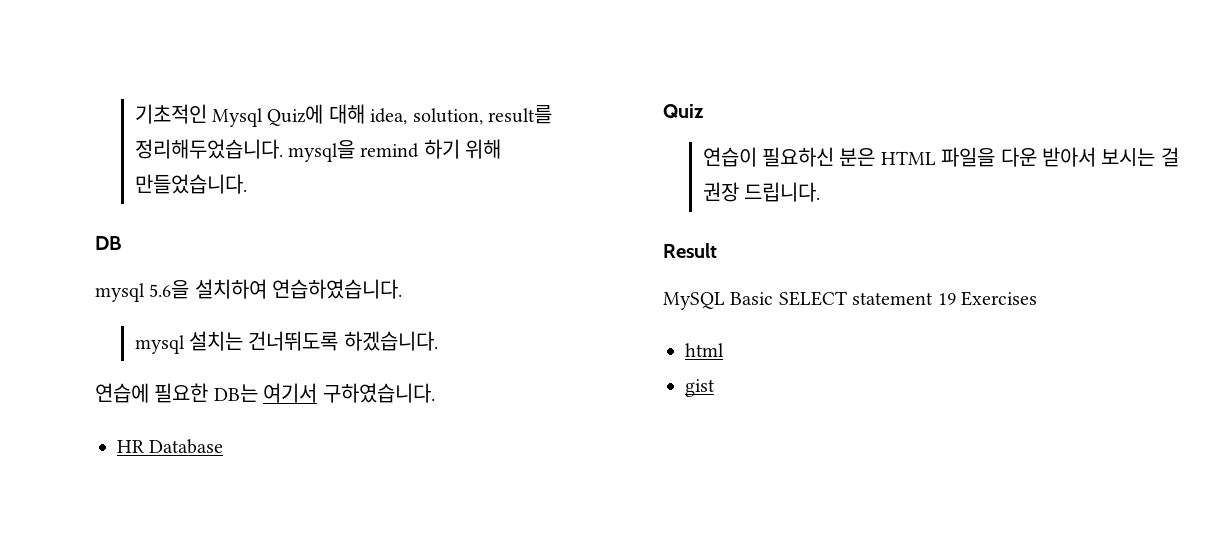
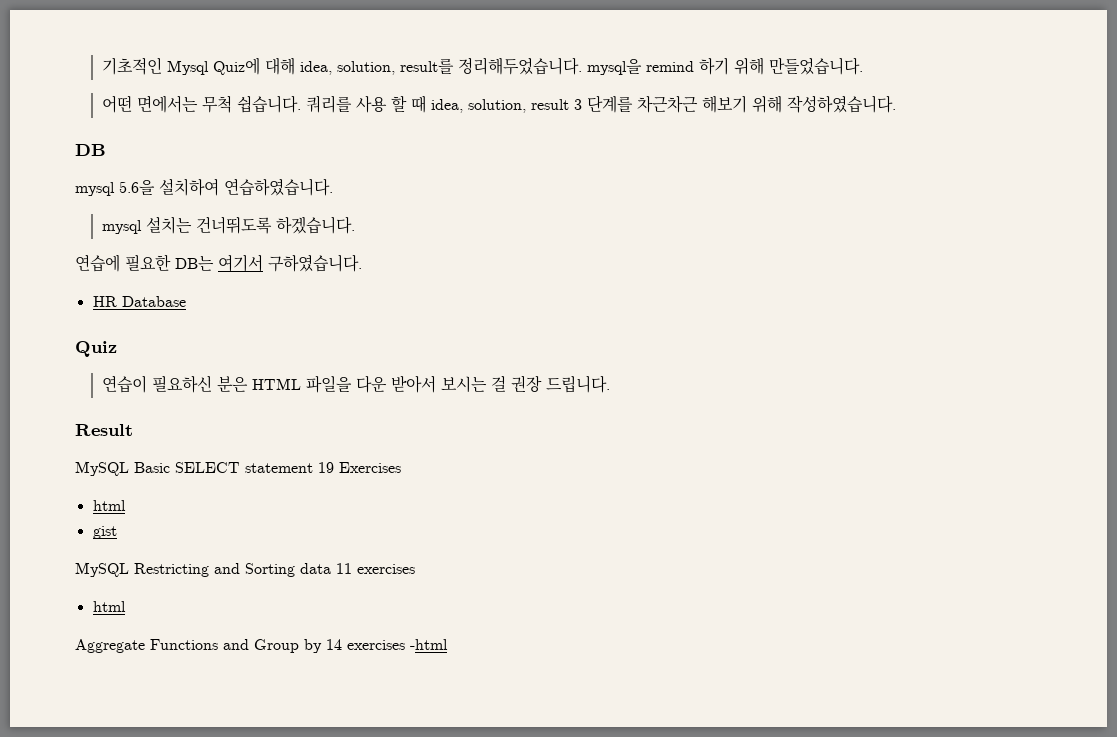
+ 어떤 면에서는 무척 쉽습니다. 쿼리를 사용 할 때 idea, solution, result 3 단계를 차근차근 해보기 위해 작성하였습니다.
+ MySQL Restricting and Sorting data 11 exercises
+ html
+ Aggregate Functions and Group by 14 exercises -html

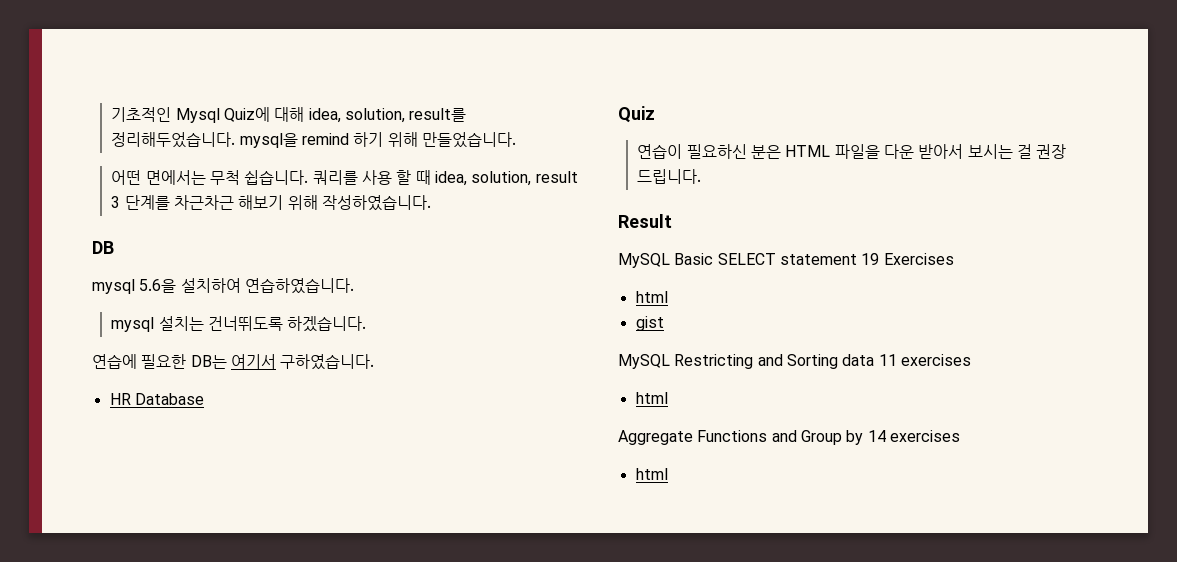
- Aggregate Functions and Group by 14 exercises -html
+ Aggregate Functions and Group by 14 exercises
+ html

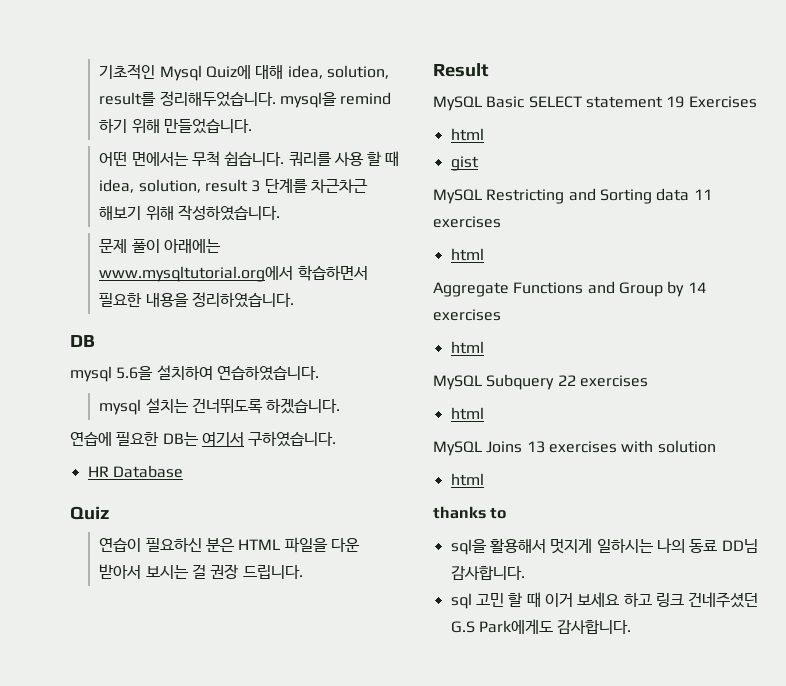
+ 문제 풀이 아래에는 www.mysqltutorial.org에서 학습하면서 필요한 내용을 정리하였습니다.
+ MySQL Subquery 22 exercises
+ html
+ MySQL Joins 13 exercises with solution
+ html
+ thanks to
+ sql을 활용해서 멋지게 일하시는 나의 동료 DD님 감사합니다.
+ sql 고민 할 때 이거 보세요 하고 링크 건네주셨던 G.S Park에게도 감사합니다.

